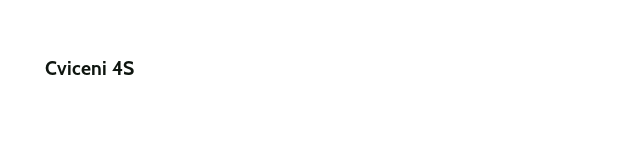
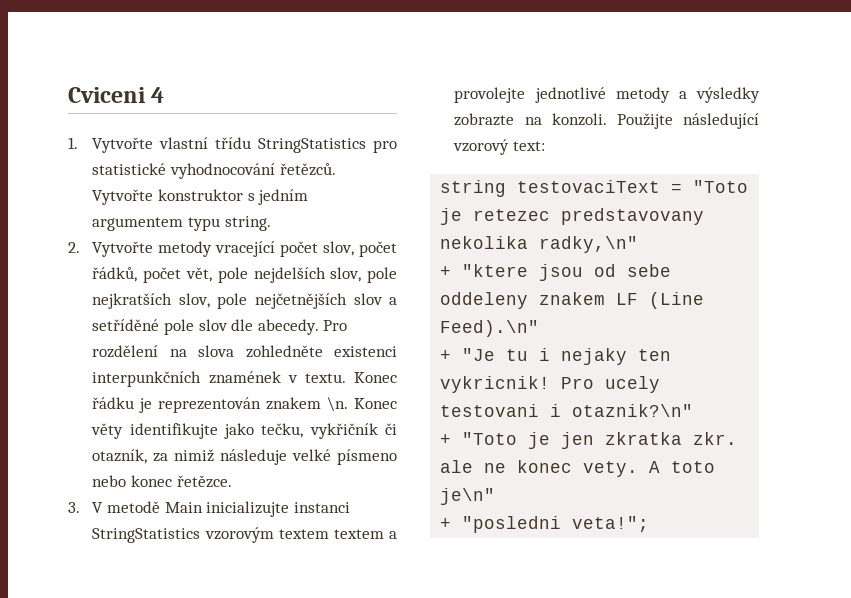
- Cviceni 4S
+ Cviceni 4
+ 1. Vytvořte vlastní třídu StringStatistics pro statistické vyhodnocování řetězců. Vytvořte konstruktor s jedním argumentem typu string.
+ 2. Vytvořte metody vracející počet slov, počet řádků, počet vět, pole nejdelších slov, pole nejkratších slov, pole nejčetnějších slov a setříděné pole slov dle abecedy. Pro rozdělení na slova zohledněte existenci interpunkčních znamének v textu. Konec řádku je reprezentován znakem \n. Konec věty identifikujte jako tečku, vykřičník či otazník, za nimiž následuje velké písmeno nebo konec řetězce.
+ 3. V metodě Main inicializujte instanci StringStatistics vzorovým textem textem a provolejte jednotlivé metody a výsledky zobrazte na konzoli. Použijte následující vzorový text:
+ string testovaciText = "Toto je retezec predstavovany nekolika radky,\n"
+ + "ktere jsou od sebe oddeleny znakem LF (Line Feed).\n"
+ + "Je tu i nejaky ten vykricnik! Pro ucely testovani i otaznik?\n"
+ + "Toto je jen zkratka zkr. ale ne konec vety. A toto je\n"
+ + "posledni veta!";

